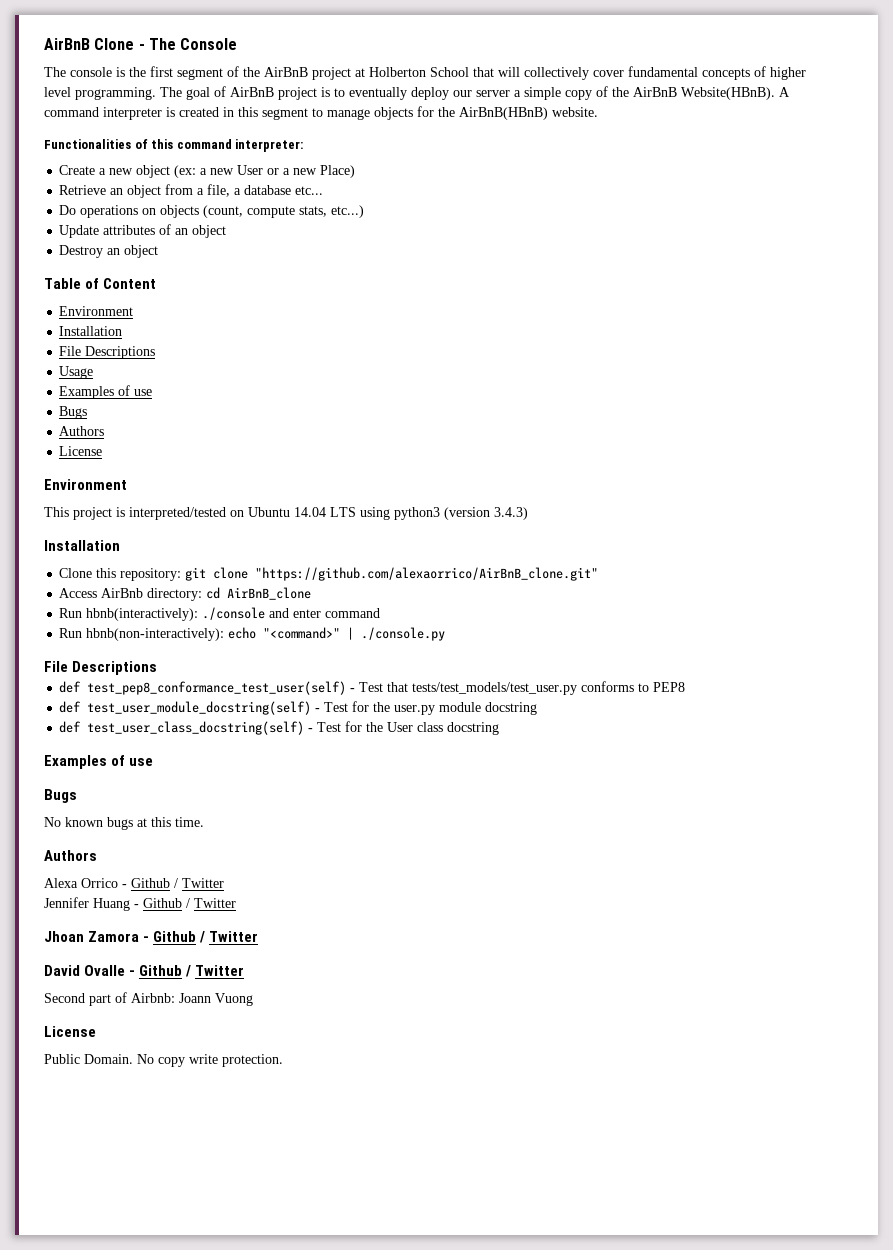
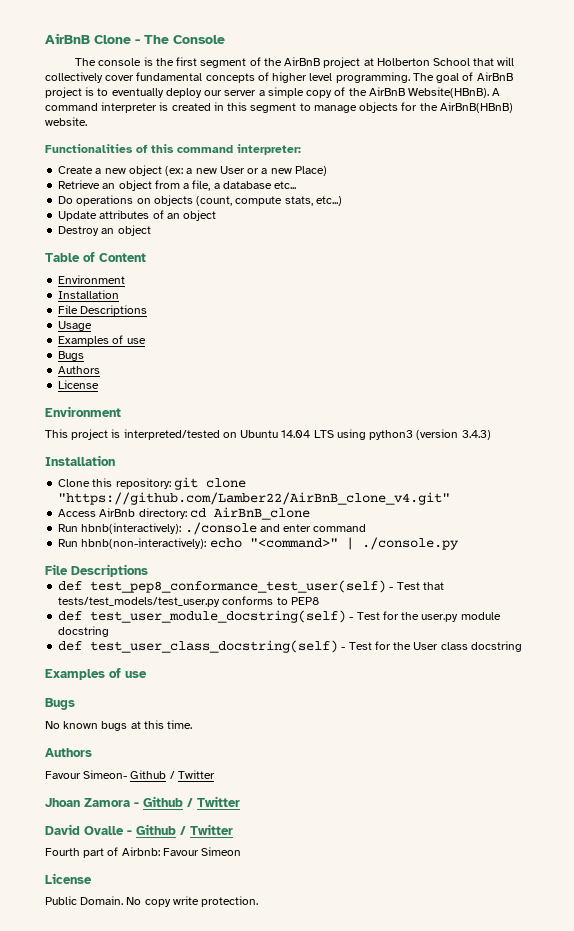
- Clone this repository: git clone "https://github.com/alexaorrico/AirBnB_clone.git"
+ Clone this repository: git clone "https://github.com/Lamber22/AirBnB_clone_v4.git"
- Alexa Orrico - Github / Twitter
- Jennifer Huang - Github / Twitter
+ Favour Simeon- Github / Twitter
- Second part of Airbnb: Joann Vuong
+ Fourth part of Airbnb: Favour Simeon

